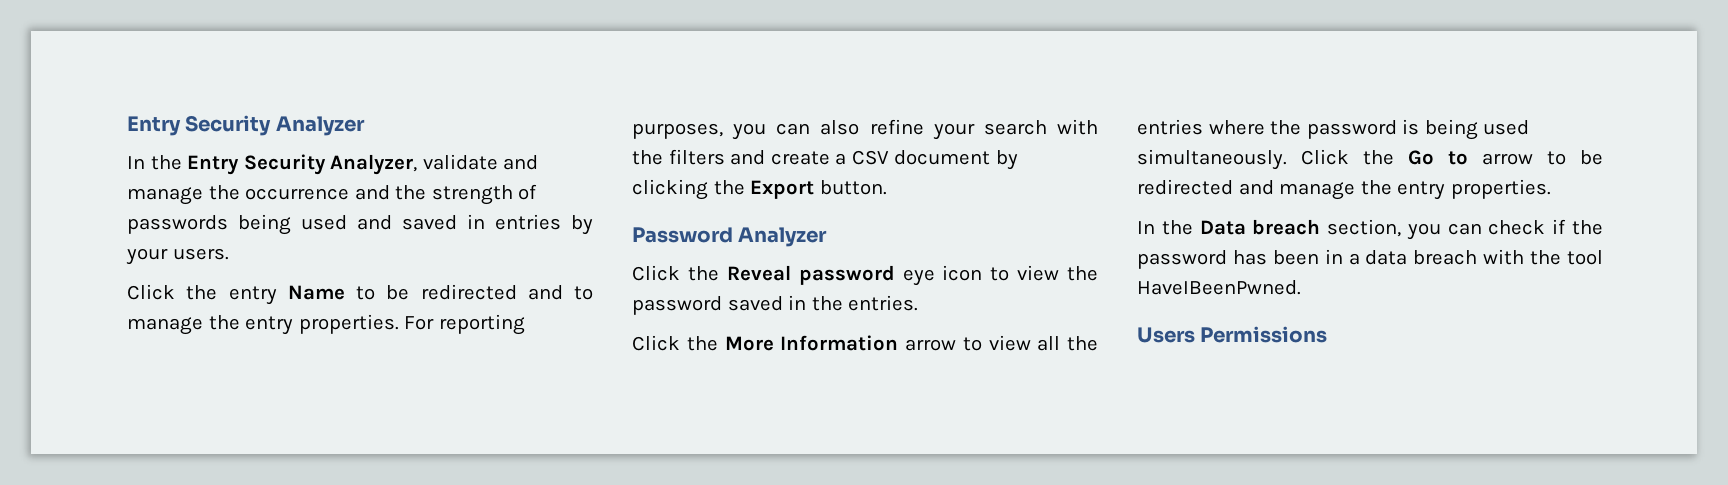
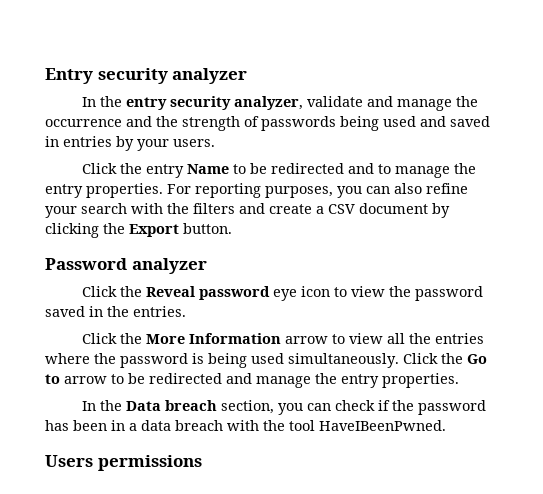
- Entry Security Analyzer
- In the Entry Security Analyzer, validate and manage the occurrence and the strength of passwords being used and saved in entries by your users.
+ Entry security analyzer
+ In the entry security analyzer, validate and manage the occurrence and the strength of passwords being used and saved in entries by your users.
- Password Analyzer
+ Password analyzer
- Users Permissions
+ Users permissions

